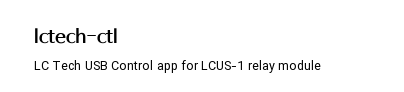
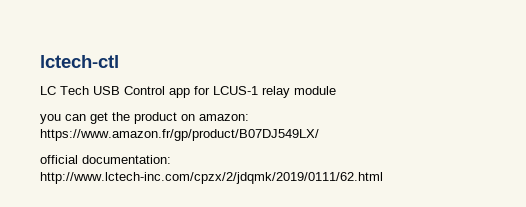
+ you can get the product on amazon: https://www.amazon.fr/gp/product/B07DJ549LX/
+ official documentation: http://www.lctech-inc.com/cpzx/2/jdqmk/2019/0111/62.html

